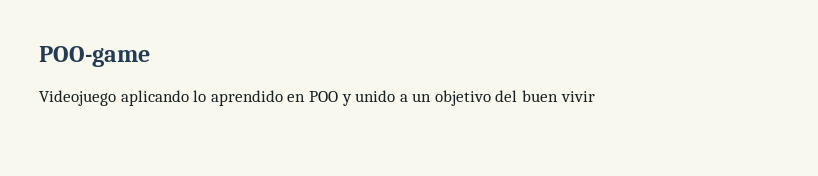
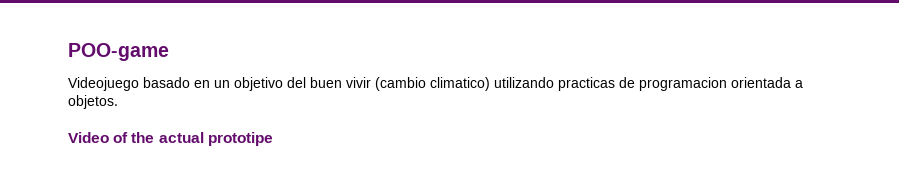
- Videojuego aplicando lo aprendido en POO y unido a un objetivo del buen vivir
+ Videojuego basado en un objetivo del buen vivir (cambio climatico) utilizando practicas de programacion orientada a objetos.
+ Video of the actual prototipe

